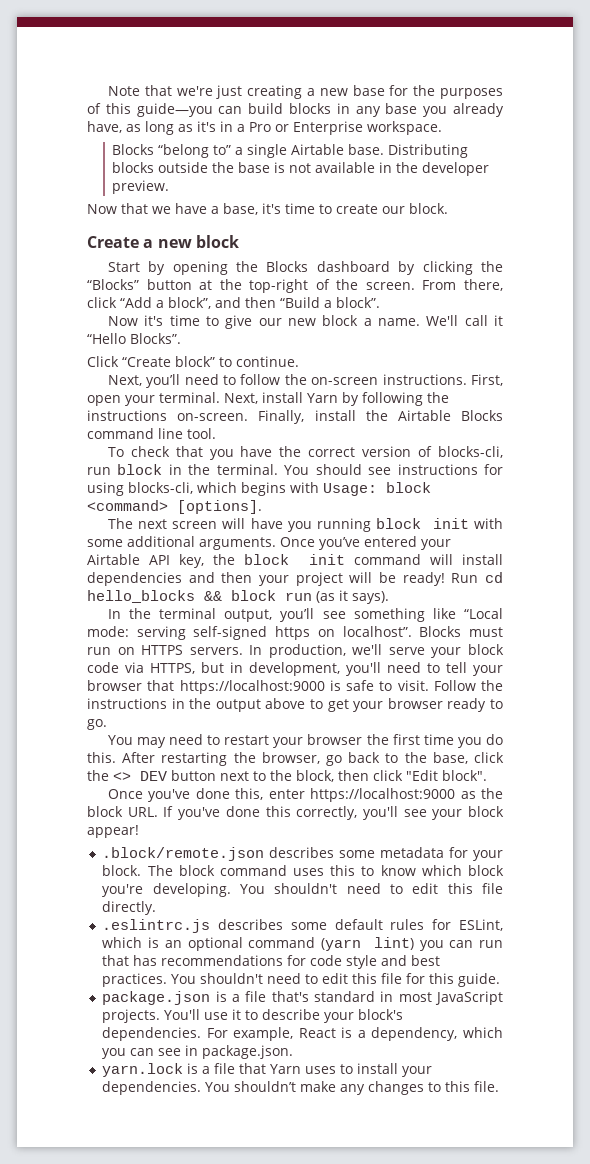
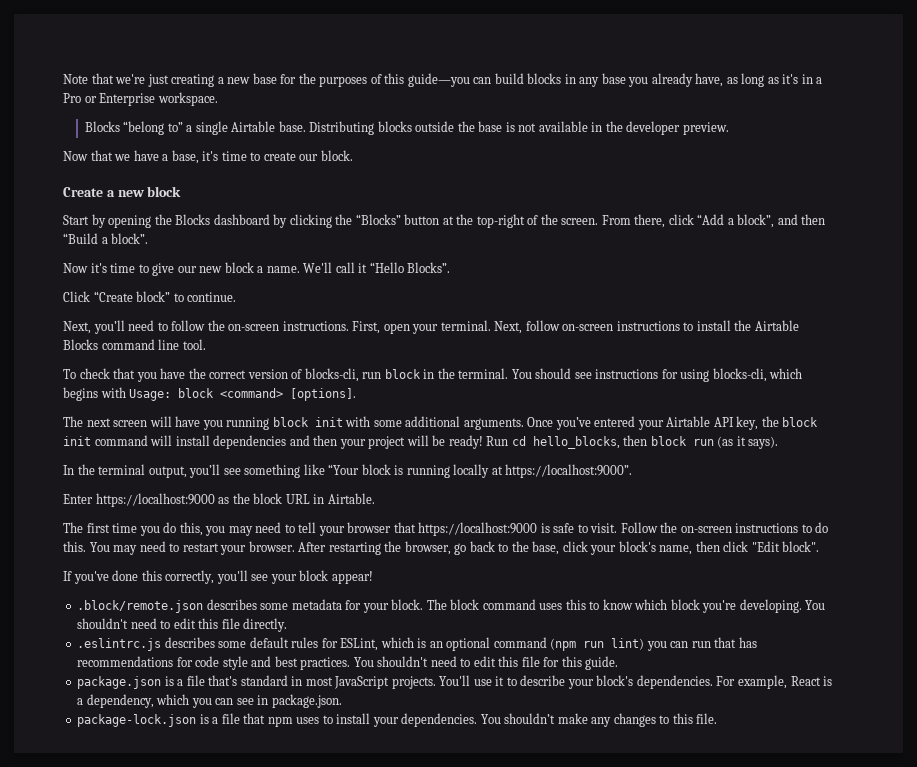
- Next, install Yarn by following the instructions on-screen. Finally, install the Airtable Blocks command line tool.
+ Next, follow on-screen instructions to install the Airtable Blocks command line tool.
- Run cd hello_blocks && block run (as it says).
+ Run cd hello_blocks, then block run (as it says).
- In the terminal output, you’ll see something like “Local mode: serving self-signed https on localhost”. Blocks must run on HTTPS servers. In production, we'll serve your block code via HTTPS, but in development, you'll need to tell your browser that https://localhost:9000 is safe to visit.
+ In the terminal output, you’ll see something like “Your block is running locally at https://localhost:9000”.
+ Enter https://localhost:9000 as the block URL in Airtable.
+ The first time you do this, you may need to tell your browser that https://localhost:9000 is safe to visit.
- Follow the instructions in the output above to get your browser ready to go.
- You may need to restart your browser the first time you do this.
+ Follow the on-screen instructions to do this. You may need to restart your browser.
- After restarting the browser, go back to the base, click the <> DEV button next to the block, then click "Edit block".
- Once you've done this, enter https://localhost:9000 as the block URL. If you've done this correctly, you'll see your block appear!
+ After restarting the browser, go back to the base, click your block's name, then click "Edit block".
+ If you've done this correctly, you'll see your block appear!
- .eslintrc.js describes some default rules for ESLint, which is an optional command (yarn lint) you can run that has recommendations for code style and best practices.
+ .eslintrc.js describes some default rules for ESLint, which is an optional command (npm run lint) you can run that has recommendations for code style and best practices.
- yarn.lock is a file that Yarn uses to install your dependencies.
+ package-lock.json is a file that npm uses to install your dependencies.

